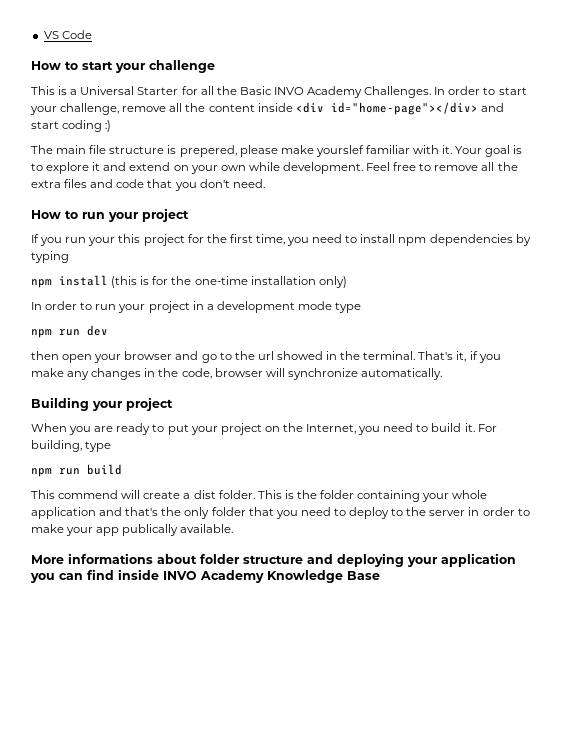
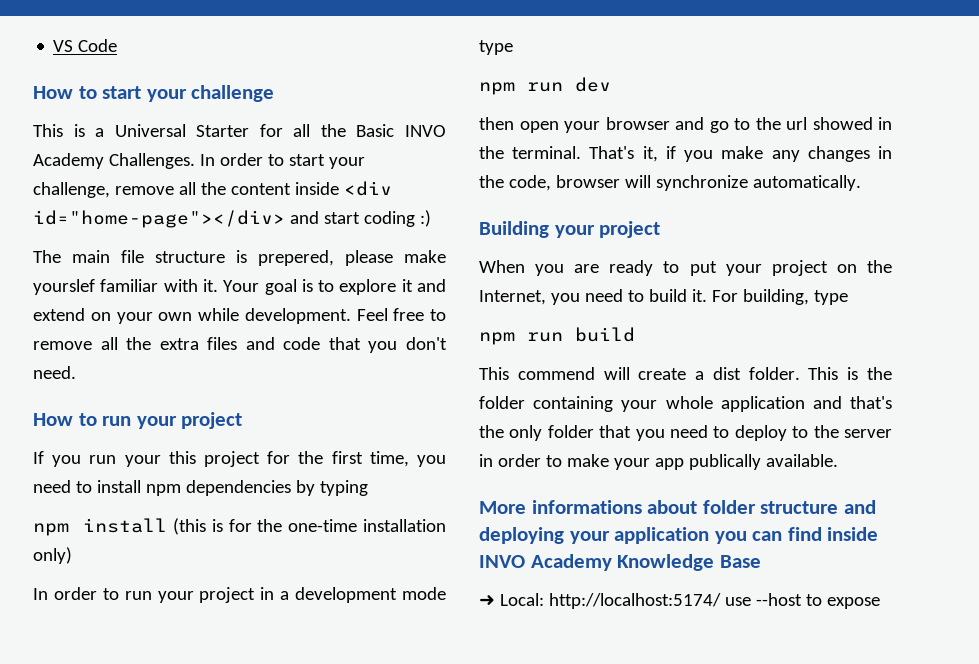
+ ➜ Local: http://localhost:5174/ use --host to expose

